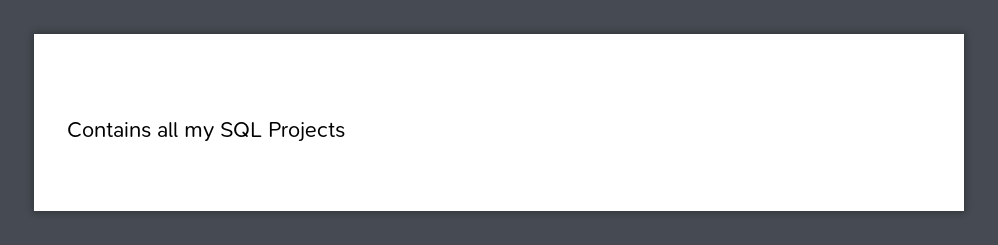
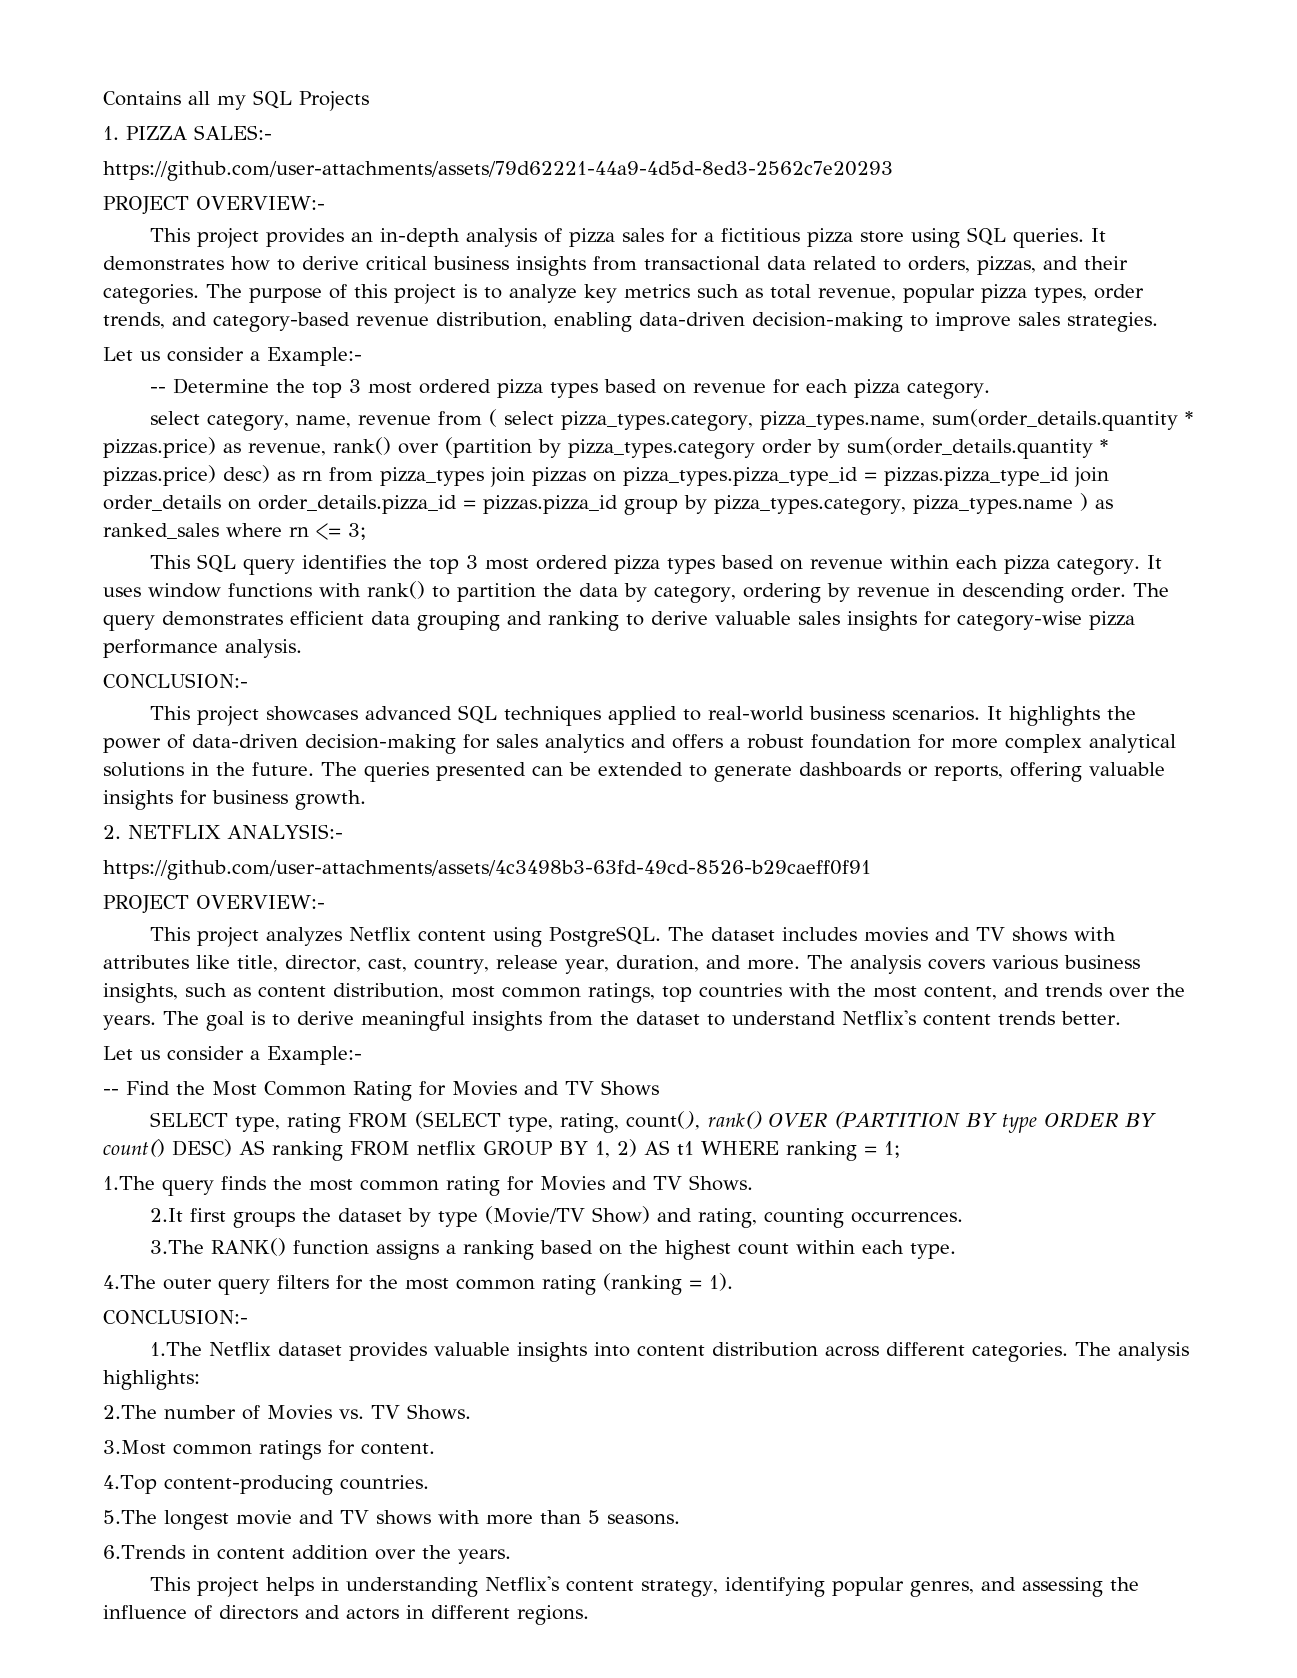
+ 1. PIZZA SALES:-
+ https://github.com/user-attachments/assets/79d62221-44a9-4d5d-8ed3-2562c7e20293
+ PROJECT OVERVIEW:-
+ This project provides an in-depth analysis of pizza sales for a fictitious pizza store using SQL queries. It demonstrates how to derive critical business insights from transactional data related to orders, pizzas, and their categories. The purpose of this project is to analyze key metrics such as total revenue, popular pizza types, order trends, and category-based revenue distribution, enabling data-driven decision-making to improve sales strategies.
+ Let us consider a Example:-
+ -- Determine the top 3 most ordered pizza types based on revenue for each pizza category.
+ select category, name, revenue from ( select pizza_types.category, pizza_types.name, sum(order_details.quantity * pizzas.price) as revenue, rank() over (partition by pizza_types.category order by sum(order_details.quantity * pizzas.price) desc) as rn from pizza_types join pizzas on pizza_types.pizza_type_id = pizzas.pizza_type_id join order_details on order_details.pizza_id = pizzas.pizza_id group by pizza_types.category, pizza_types.name ) as ranked_sales where rn <= 3;
+ This SQL query identifies the top 3 most ordered pizza types based on revenue within each pizza category. It uses window functions with rank() to partition the data by category, ordering by revenue in descending order. The query demonstrates efficient data grouping and ranking to derive valuable sales insights for category-wise pizza performance analysis.
+ CONCLUSION:-
+ This project showcases advanced SQL techniques applied to real-world business scenarios. It highlights the power of data-driven decision-making for sales analytics and offers a robust foundation for more complex analytical solutions in the future. The queries presented can be extended to generate dashboards or reports, offering valuable insights for business growth.
+ 2. NETFLIX ANALYSIS:-
+ https://github.com/user-attachments/assets/4c3498b3-63fd-49cd-8526-b29caeff0f91
+ PROJECT OVERVIEW:-
+ This project analyzes Netflix content using PostgreSQL. The dataset includes movies and TV shows with attributes like title, director, cast, country, release year, duration, and more. The analysis covers various business insights, such as content distribution, most common ratings, top countries with the most content, and trends over the years. The goal is to derive meaningful insights from the dataset to understand Netflix's content trends better.
+ Let us consider a Example:-
+ -- Find the Most Common Rating for Movies and TV Shows
+ SELECT type, rating FROM (SELECT type, rating, count(), rank() OVER (PARTITION BY type ORDER BY count() DESC) AS ranking FROM netflix GROUP BY 1, 2) AS t1 WHERE ranking = 1;
+ 1.The query finds the most common rating for Movies and TV Shows.
+ 2.It first groups the dataset by type (Movie/TV Show) and rating, counting occurrences.
+ 3.The RANK() function assigns a ranking based on the highest count within each type.
+ 4.The outer query filters for the most common rating (ranking = 1).
+ CONCLUSION:-
+ 1.The Netflix dataset provides valuable insights into content distribution across different categories. The analysis highlights:
+ 2.The number of Movies vs. TV Shows.
+ 3.Most common ratings for content.
+ 4.Top content-producing countries.
+ 5.The longest movie and TV shows with more than 5 seasons.
+ 6.Trends in content addition over the years.
+ This project helps in understanding Netflix's content strategy, identifying popular genres, and assessing the influence of directors and actors in different regions.

